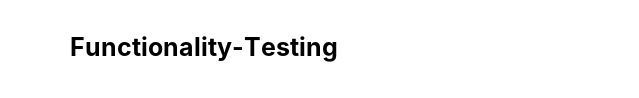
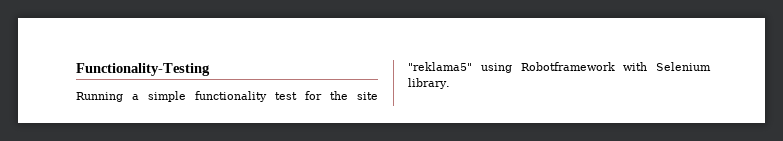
+ Running a simple functionality test for the site "reklama5" using Robotframework with Selenium library.

